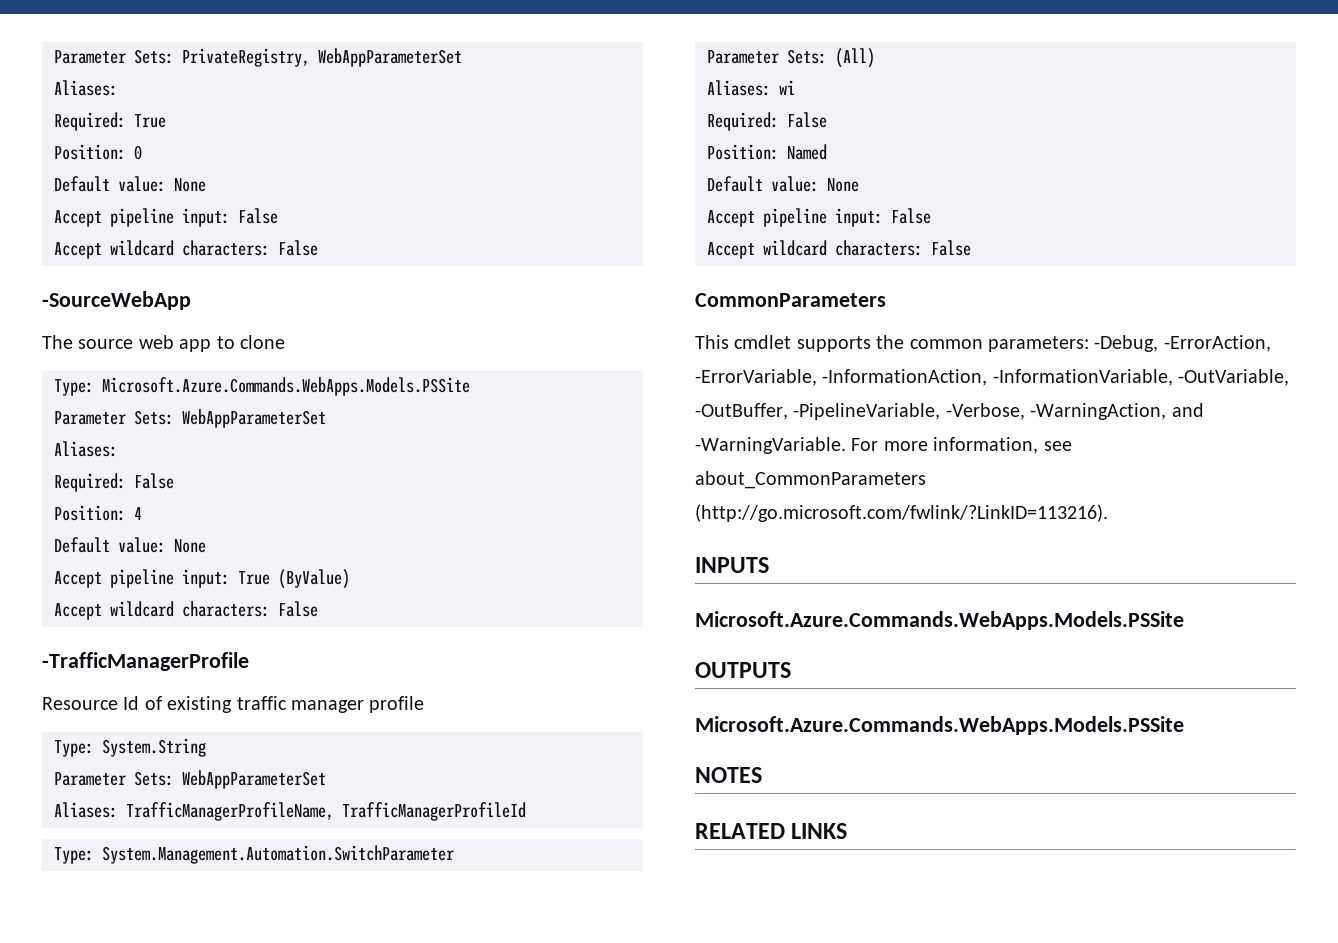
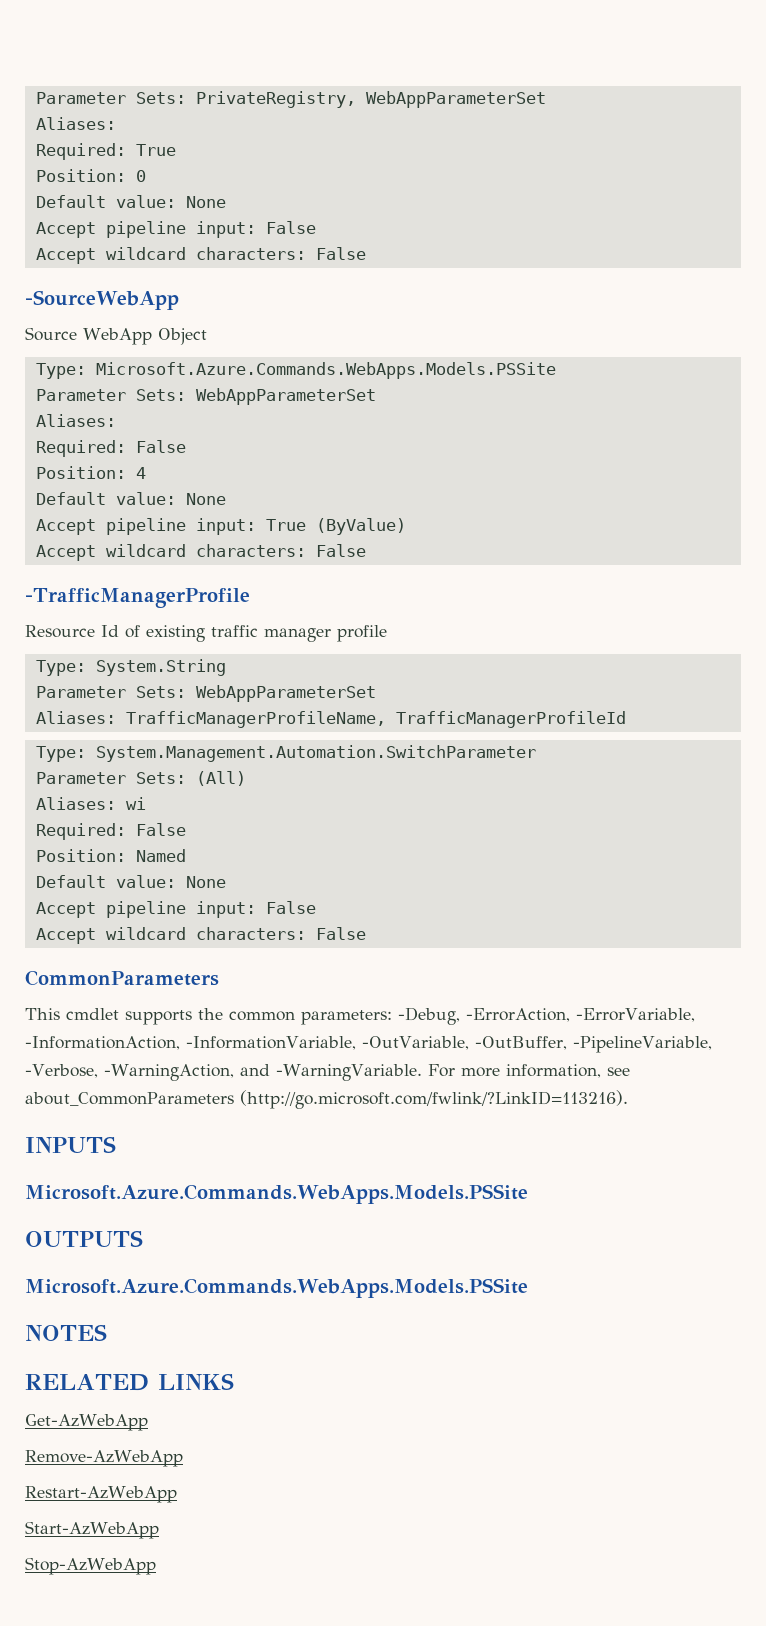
- The source web app to clone
+ Source WebApp Object
+ Get-AzWebApp
+ Remove-AzWebApp
+ Restart-AzWebApp
+ Start-AzWebApp
+ Stop-AzWebApp

